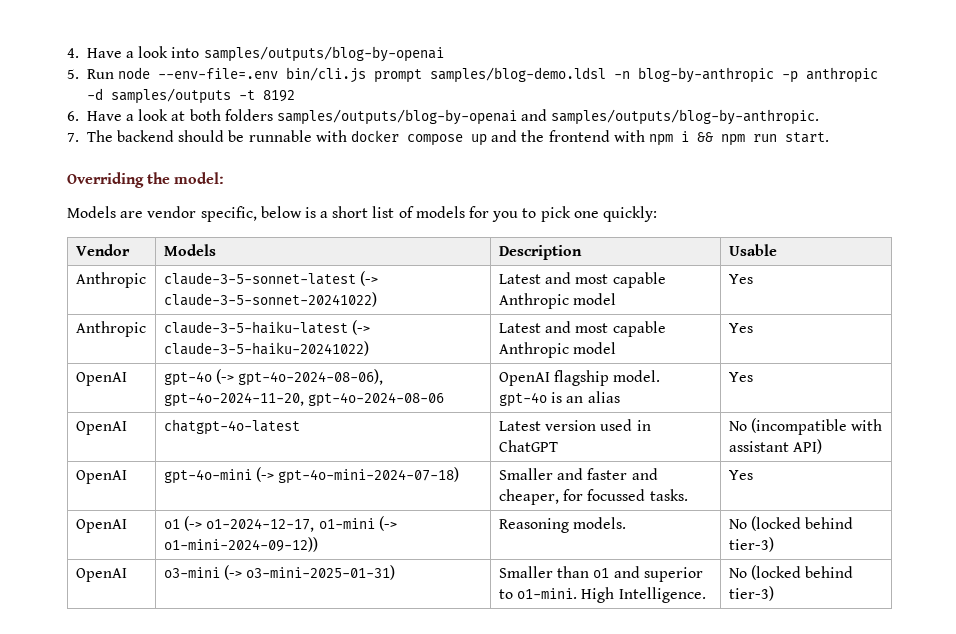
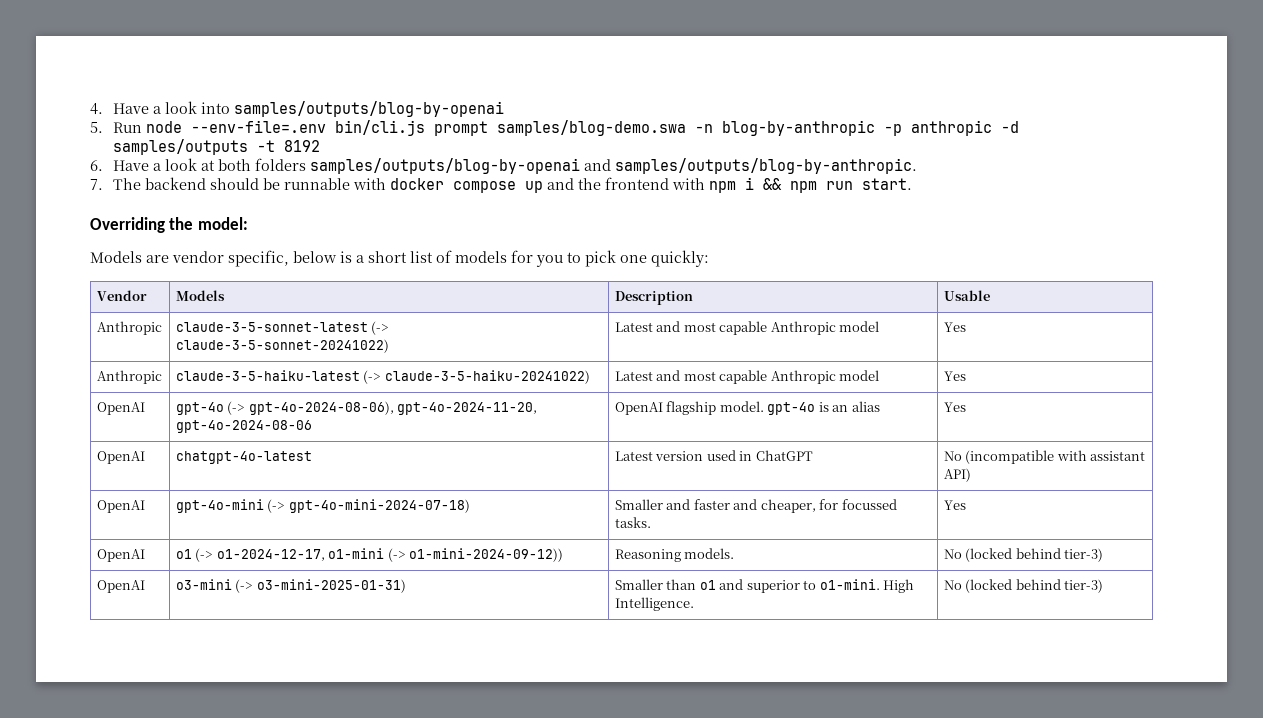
- 5. Run node --env-file=.env bin/cli.js prompt samples/blog-demo.ldsl -n blog-by-anthropic -p anthropic -d samples/outputs -t 8192
+ 5. Run node --env-file=.env bin/cli.js prompt samples/blog-demo.swa -n blog-by-anthropic -p anthropic -d samples/outputs -t 8192

